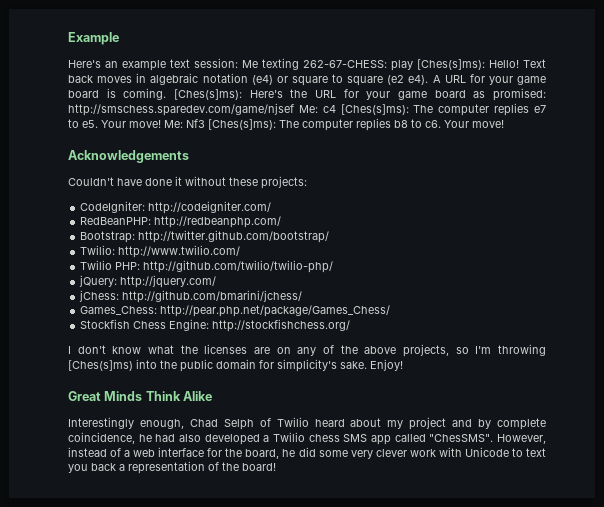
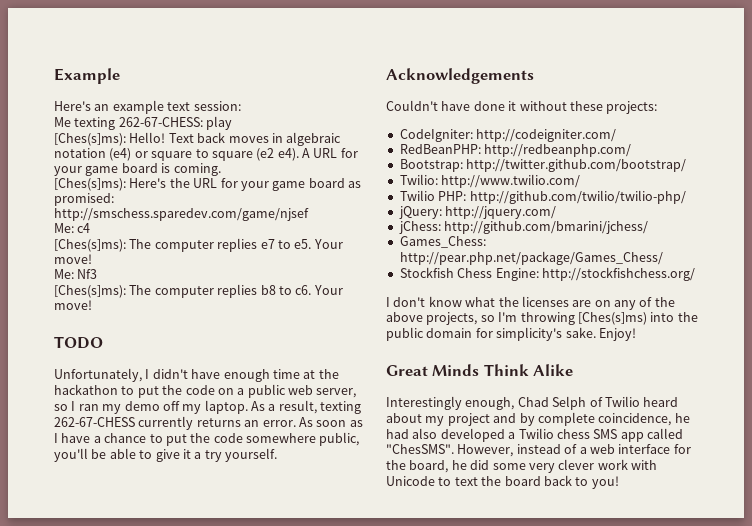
- Here's an example text session: Me texting 262-67-CHESS: play [Ches(s]ms): Hello!
+ Here's an example text session:
+ Me texting 262-67-CHESS: play
+ [Ches(s]ms): Hello!
- A URL for your game board is coming. [Ches(s]ms): Here's the URL for your game board as promised: http://smschess.sparedev.com/game/njsef Me: c4 [Ches(s]ms): The computer replies e7 to e5. Your move! Me: Nf3 [Ches(s]ms): The computer replies b8 to c6.
+ A URL for your game board is coming.
+ [Ches(s]ms): Here's the URL for your game board as promised: http://smschess.sparedev.com/game/njsef
+ Me: c4
+ [Ches(s]ms): The computer replies e7 to e5. Your move!
+ Me: Nf3
+ [Ches(s]ms): The computer replies b8 to c6.
+ TODO
+ Unfortunately, I didn't have enough time at the hackathon to put the code on a public web server, so I ran my demo off my laptop. As a result, texting 262-67-CHESS currently returns an error. As soon as I have a chance to put the code somewhere public, you'll be able to give it a try yourself.
- However, instead of a web interface for the board, he did some very clever work with Unicode to text you back a representation of the board!
+ However, instead of a web interface for the board, he did some very clever work with Unicode to text the board back to you!

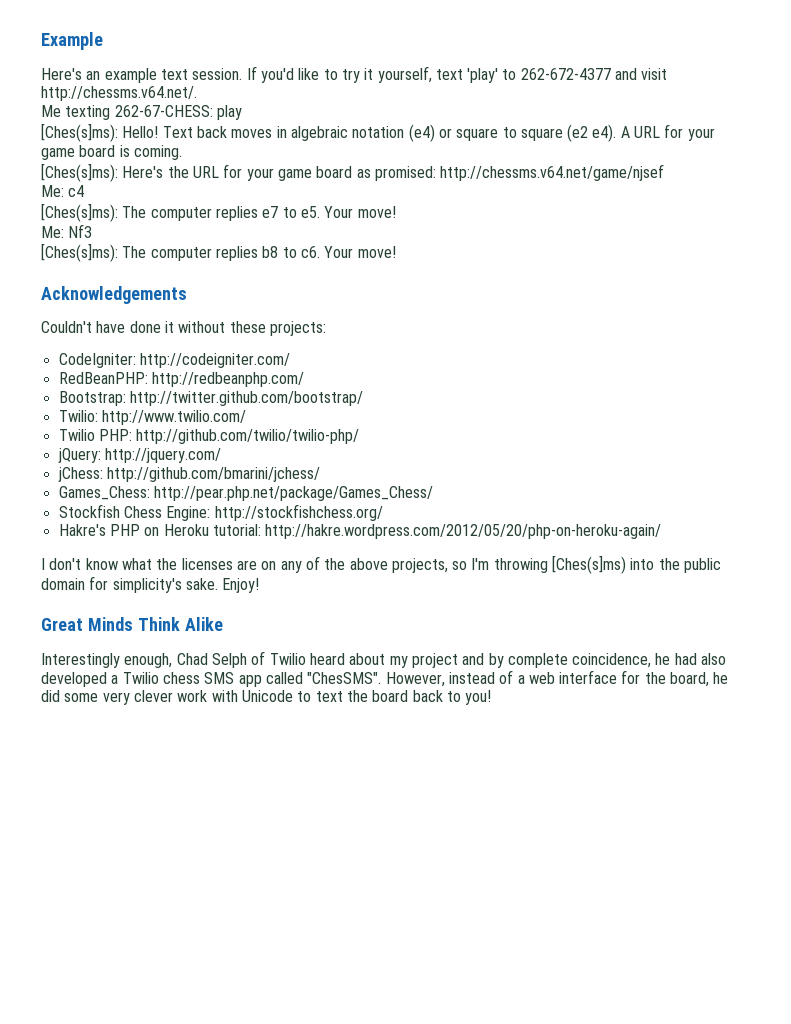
- Here's an example text session:
+ Here's an example text session. If you'd like to try it yourself, text 'play' to 262-672-4377 and visit http://chessms.v64.net/.
- [Ches(s]ms): Here's the URL for your game board as promised: http://smschess.sparedev.com/game/njsef
+ [Ches(s]ms): Here's the URL for your game board as promised: http://chessms.v64.net/game/njsef
- TODO
- Unfortunately, I didn't have enough time at the hackathon to put the code on a public web server, so I ran my demo off my laptop. As a result, texting 262-67-CHESS currently returns an error. As soon as I have a chance to put the code somewhere public, you'll be able to give it a try yourself.
+ Hakre's PHP on Heroku tutorial: http://hakre.wordpress.com/2012/05/20/php-on-heroku-again/

